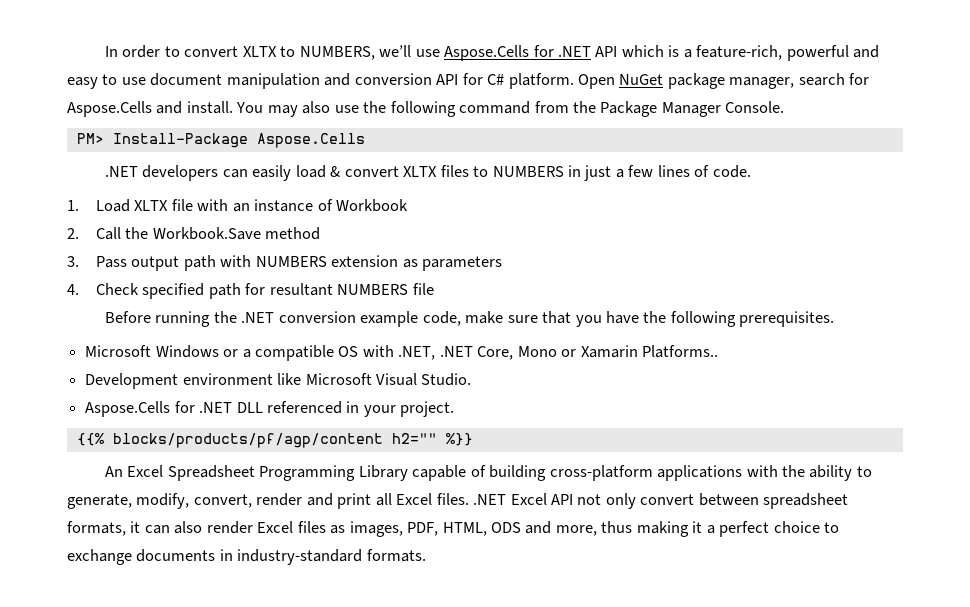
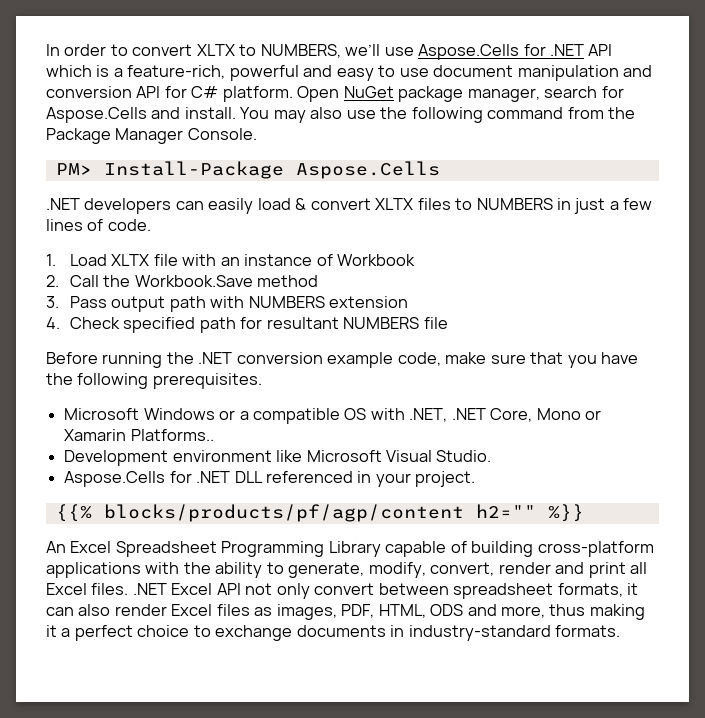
- 3. Pass output path with NUMBERS extension as parameters
+ 3. Pass output path with NUMBERS extension

